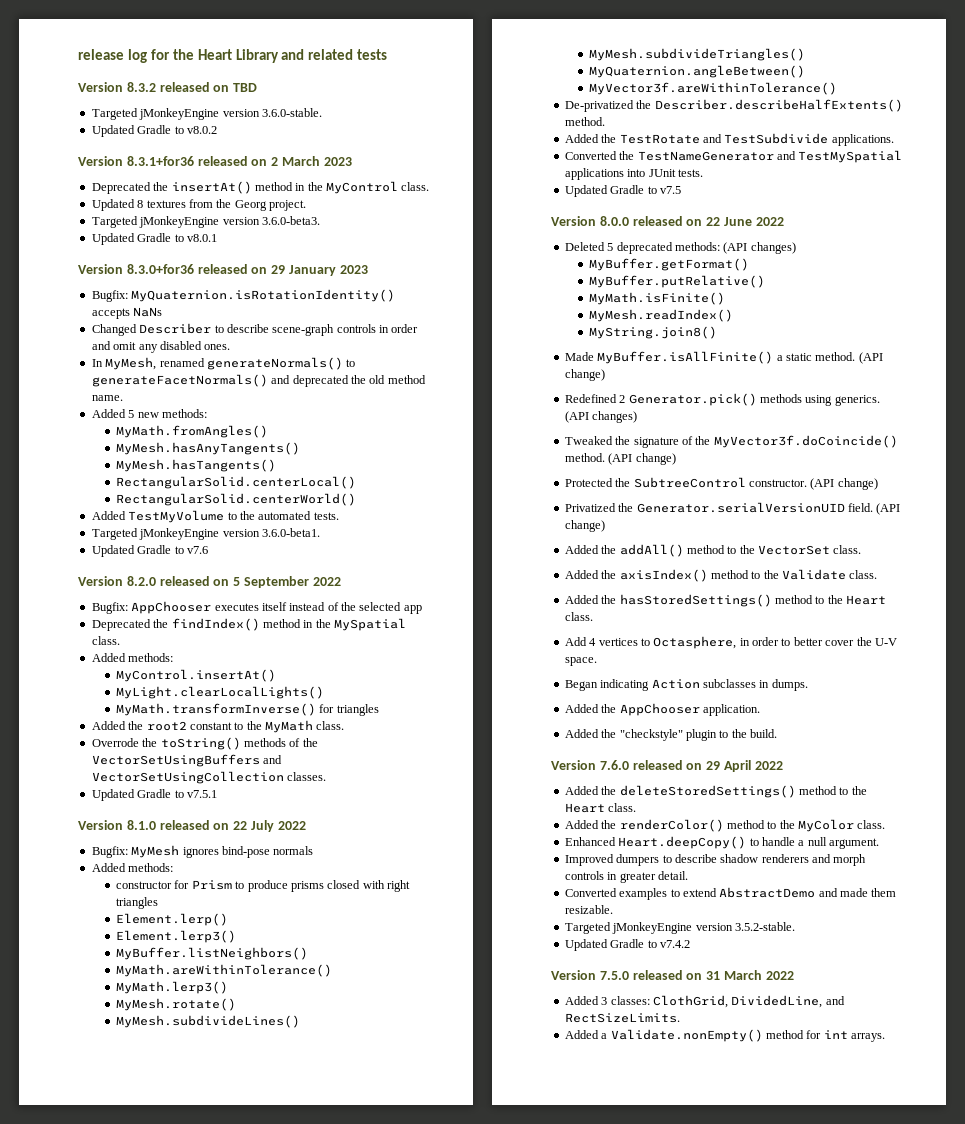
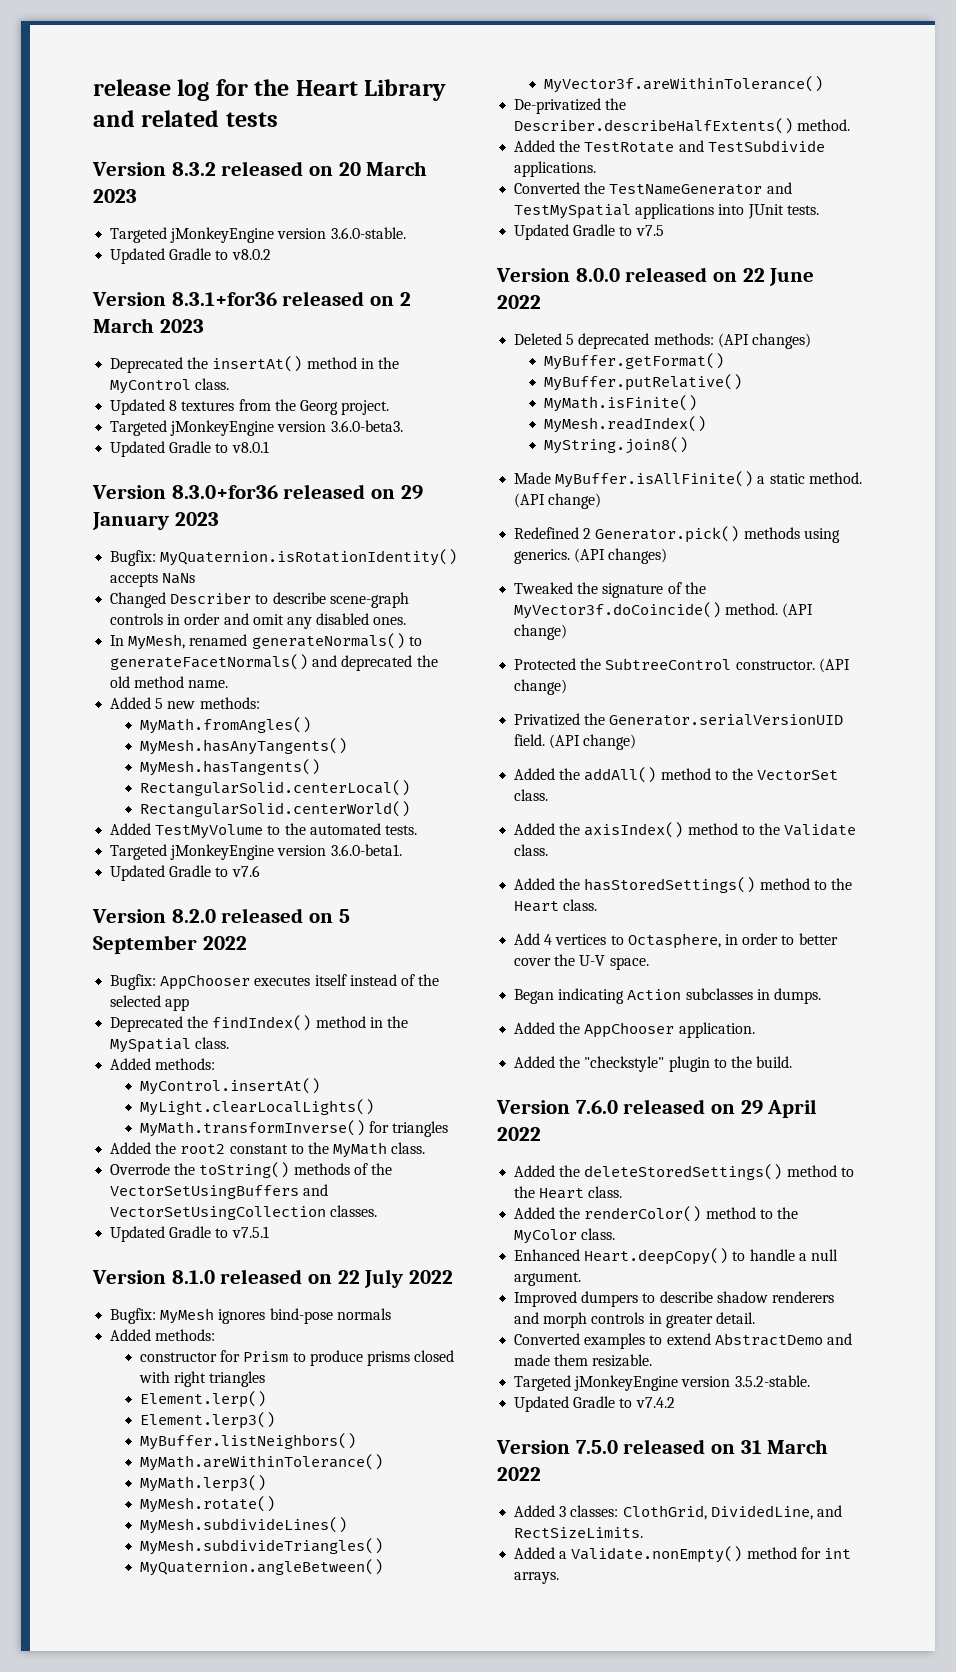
- Version 8.3.2 released on TBD
+ Version 8.3.2 released on 20 March 2023

